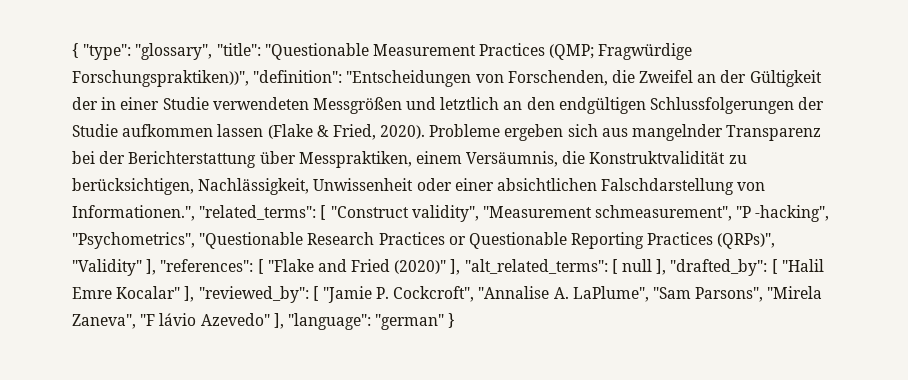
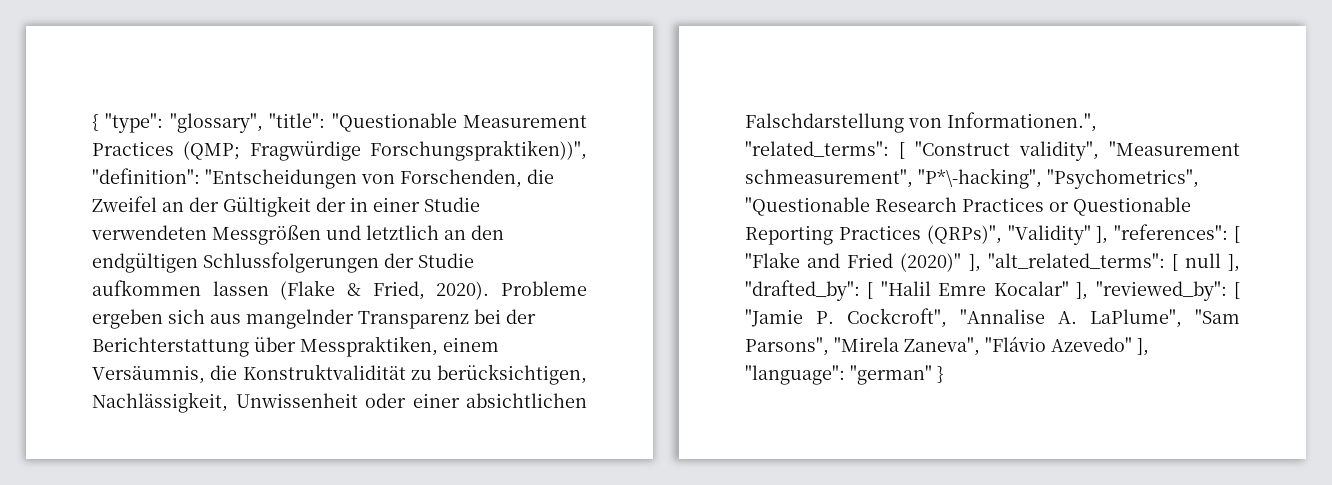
- [ "Construct validity", "Measurement schmeasurement", "P -hacking", "Psychometrics", "Questionable Research Practices or Questionable Reporting Practices (QRPs)", "Validity" ], "references":
+ [ "Construct validity", "Measurement schmeasurement", "P*\-hacking", "Psychometrics", "Questionable Research Practices or Questionable Reporting Practices (QRPs)", "Validity" ], "references":
- [ "Jamie P. Cockcroft", "Annalise A. LaPlume", "Sam Parsons", "Mirela Zaneva", "F lávio Azevedo" ], "language":
+ [ "Jamie P. Cockcroft", "Annalise A. LaPlume", "Sam Parsons", "Mirela Zaneva", "Flávio Azevedo" ], "language":

